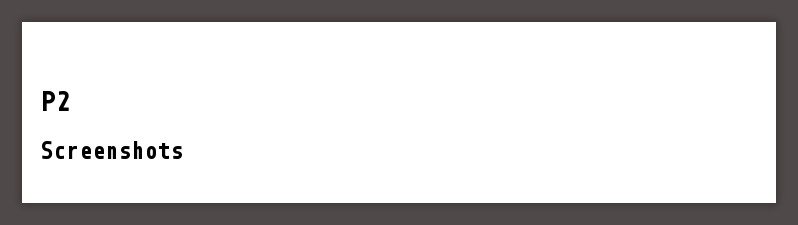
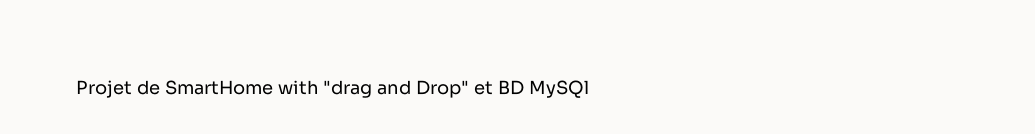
- P2
- Screenshots
+ Projet de SmartHome with "drag and Drop" et BD MySQl

